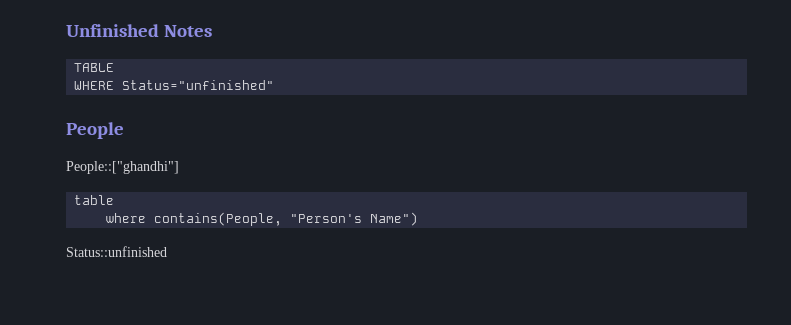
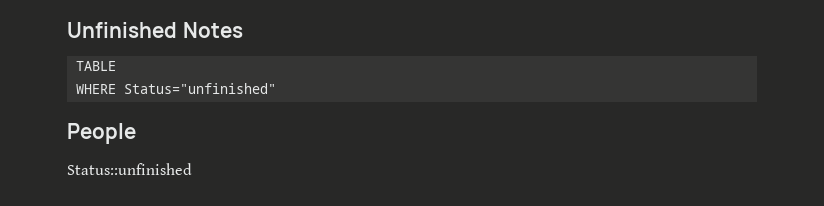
- People::["ghandhi"]
- table
- where contains(People, "Person's Name")

